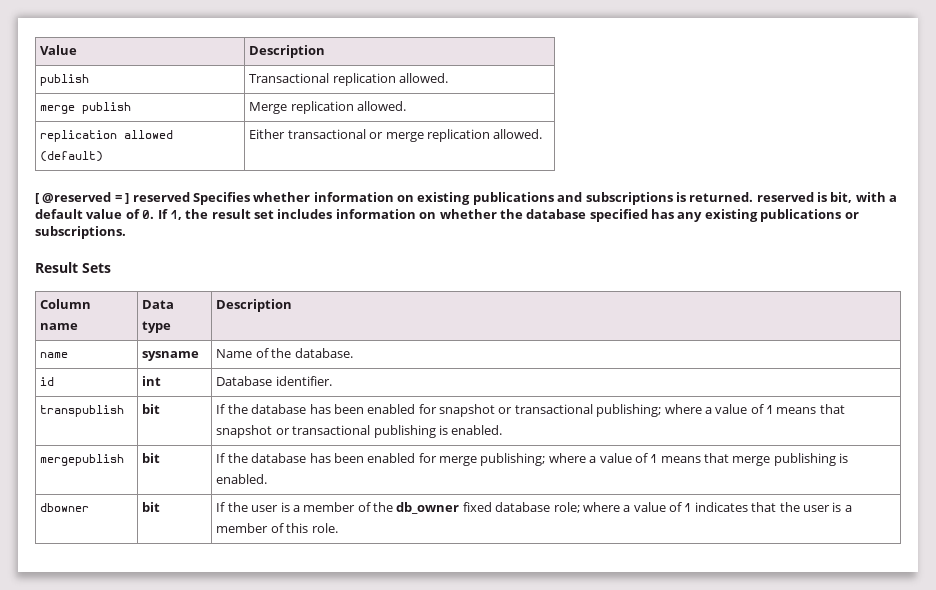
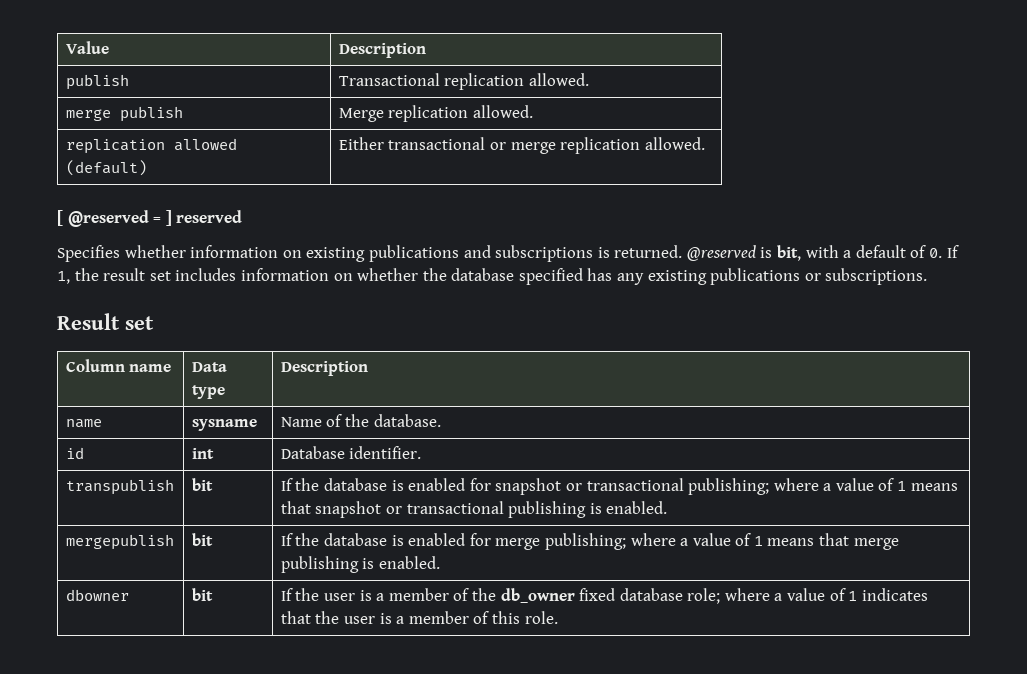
- [ @reserved = ] reserved Specifies whether information on existing publications and subscriptions is returned. reserved is bit, with a default value of 0. If 1, the result set includes information on whether the database specified has any existing publications or subscriptions.
+ [ @reserved = ] reserved
+ Specifies whether information on existing publications and subscriptions is returned. @reserved is bit, with a default of 0. If 1, the result set includes information on whether the database specified has any existing publications or subscriptions.
- Result Sets
+ Result set
- transpublish | bit | If the database has been enabled for snapshot or transactional publishing; where a value of 1 means that snapshot or transactional publishing is enabled.
+ transpublish | bit | If the database is enabled for snapshot or transactional publishing; where a value of 1 means that snapshot or transactional publishing is enabled.
- mergepublish | bit | If the database has been enabled for merge publishing; where a value of 1 means that merge publishing is enabled.
+ mergepublish | bit | If the database is enabled for merge publishing; where a value of 1 means that merge publishing is enabled.

